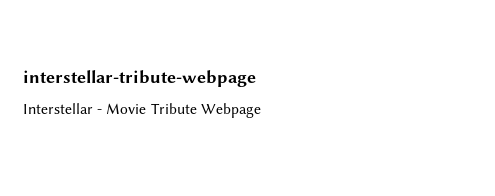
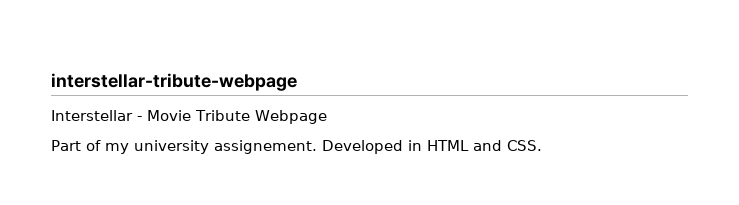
+ Part of my university assignement. Developed in HTML and CSS.

